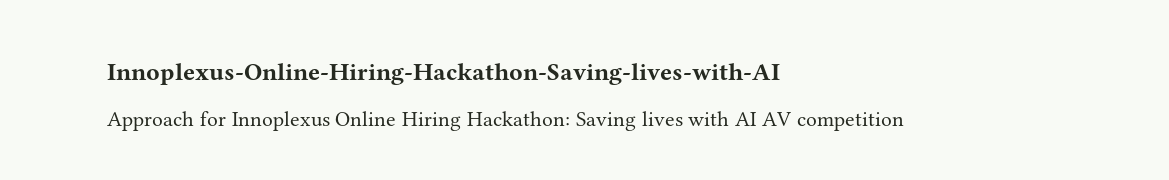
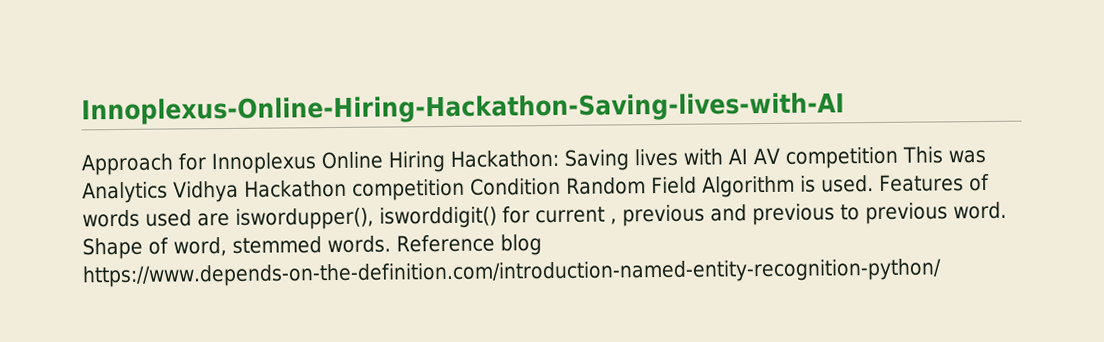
- Approach for Innoplexus Online Hiring Hackathon: Saving lives with AI AV competition
+ Approach for Innoplexus Online Hiring Hackathon: Saving lives with AI AV competition This was Analytics Vidhya Hackathon competition Condition Random Field Algorithm is used. Features of words used are iswordupper(), isworddigit() for current , previous and previous to previous word. Shape of word, stemmed words. Reference blog https://www.depends-on-the-definition.com/introduction-named-entity-recognition-python/

